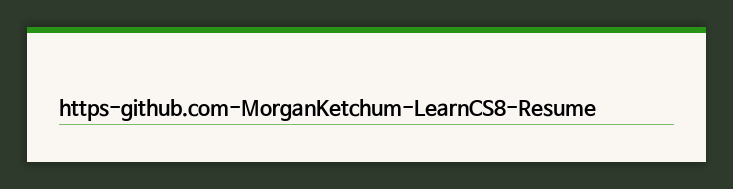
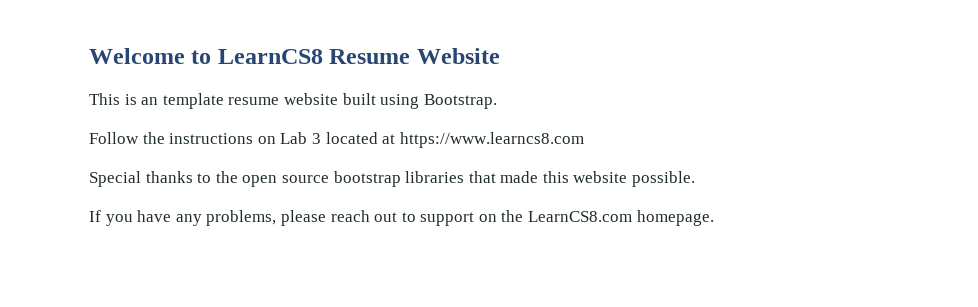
- https-github.com-MorganKetchum-LearnCS8-Resume
+ Welcome to LearnCS8 Resume Website
+ This is an template resume website built using Bootstrap.
+ Follow the instructions on Lab 3 located at https://www.learncs8.com
+ Special thanks to the open source bootstrap libraries that made this website possible.
+ If you have any problems, please reach out to support on the LearnCS8.com homepage.

